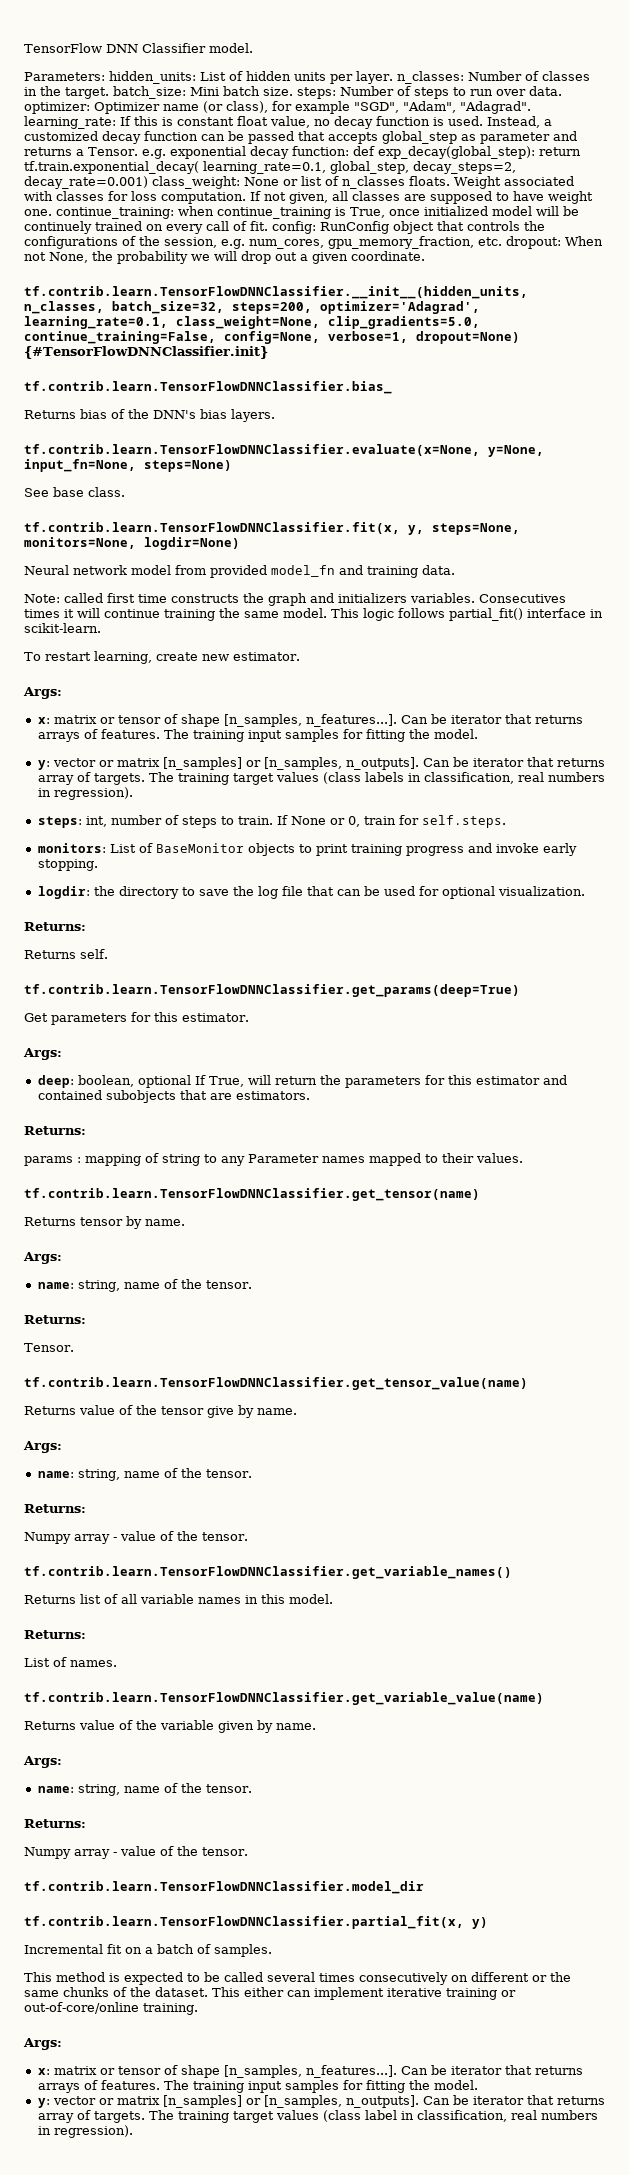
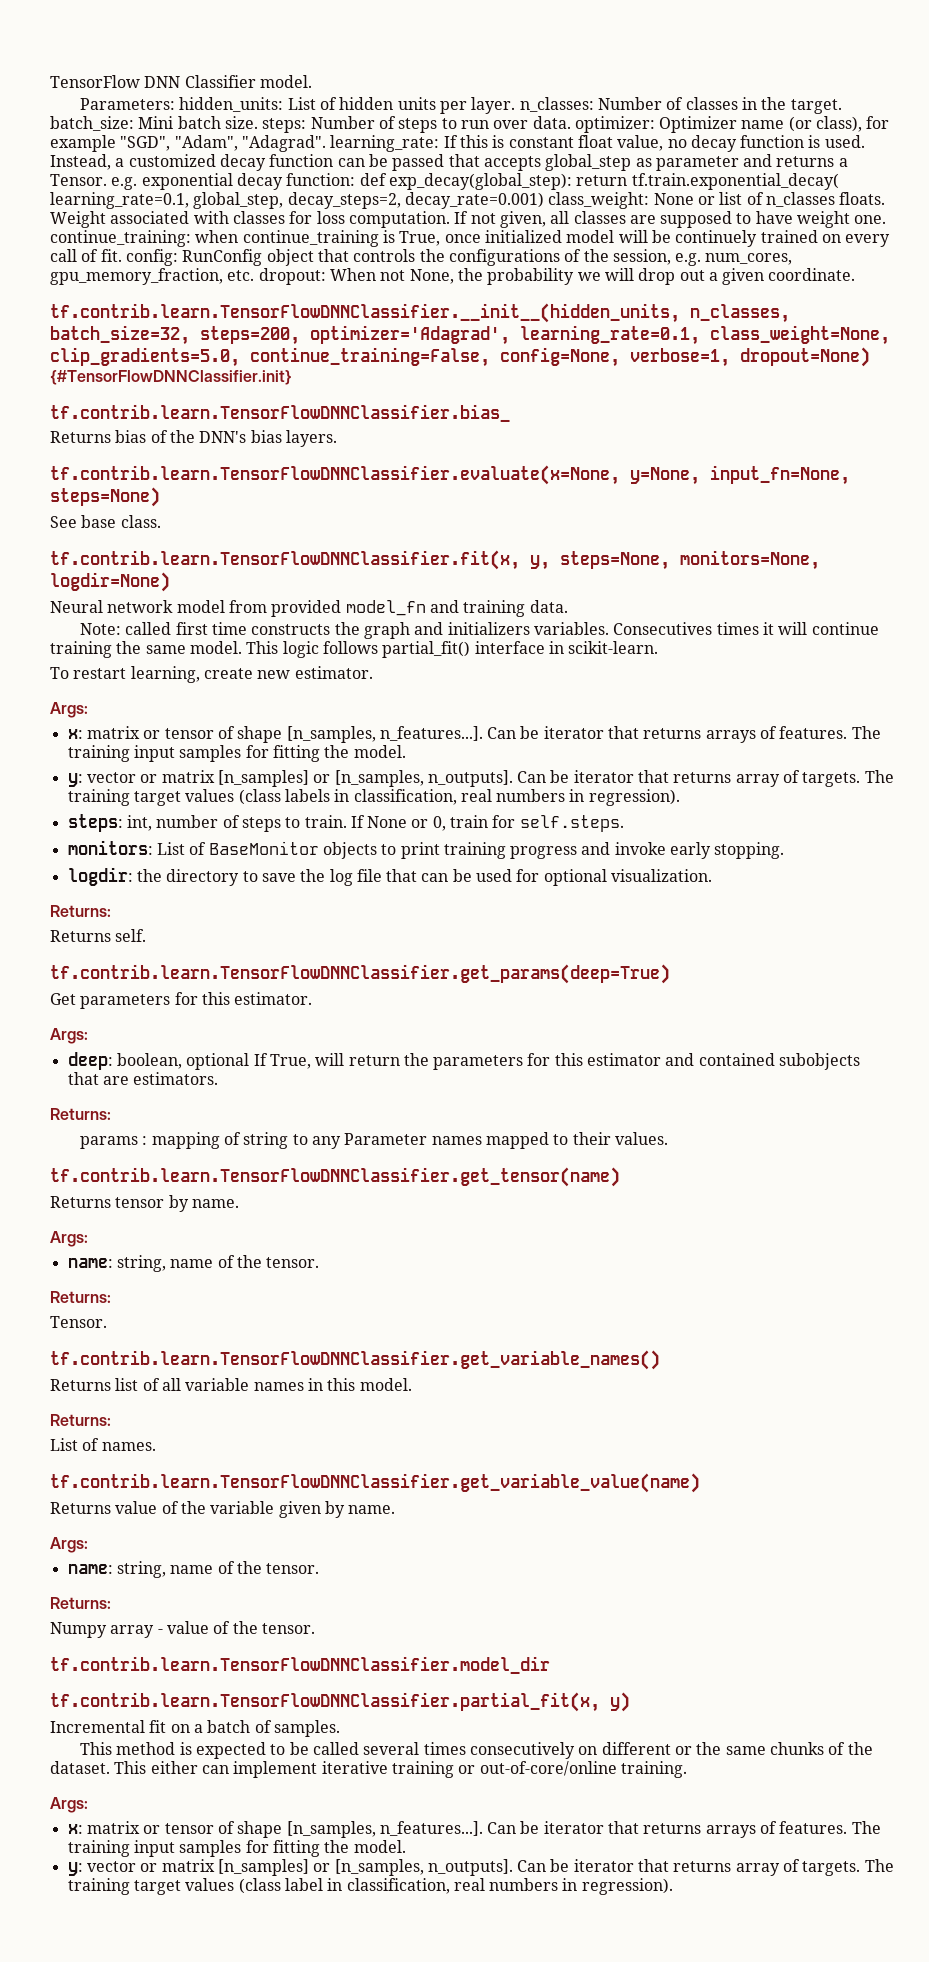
- tf.contrib.learn.TensorFlowDNNClassifier.get_tensor_value(name)
- Returns value of the tensor give by name.
- Args:
- name: string, name of the tensor.
- Returns:
- Numpy array - value of the tensor.

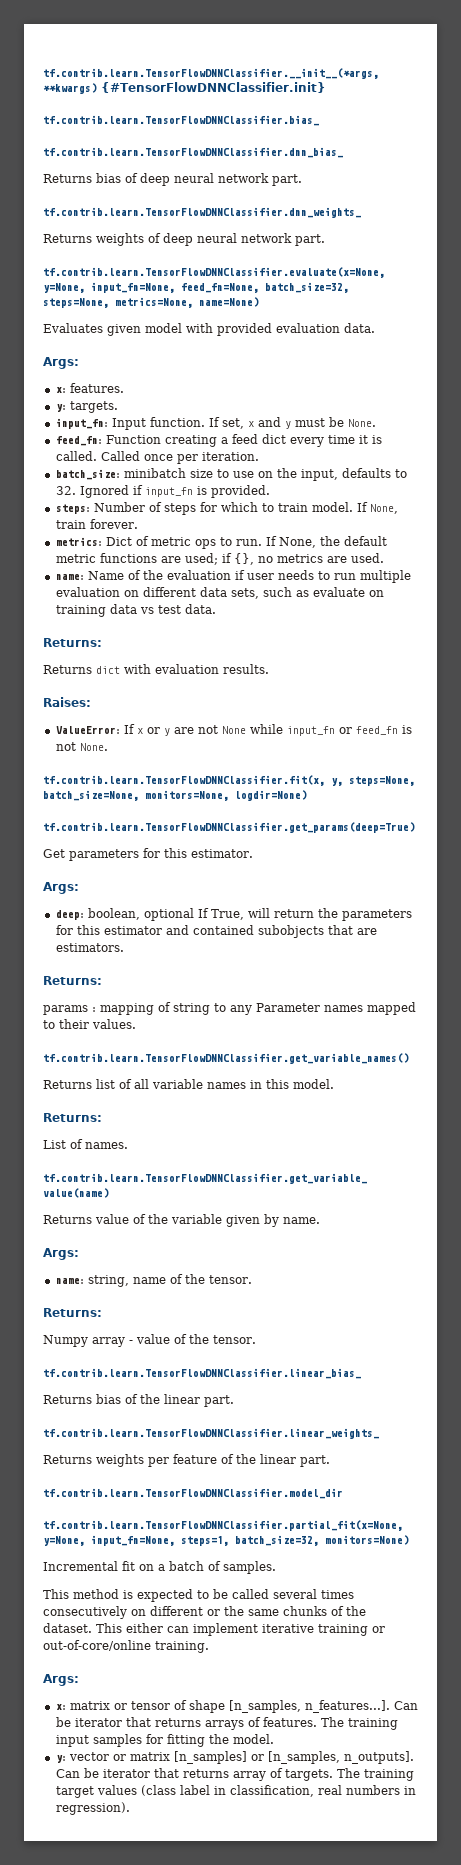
- TensorFlow DNN Classifier model.
- Parameters: hidden_units: List of hidden units per layer. n_classes: Number of classes in the target. batch_size: Mini batch size. steps: Number of steps to run over data. optimizer: Optimizer name (or class), for example "SGD", "Adam", "Adagrad". learning_rate: If this is constant float value, no decay function is used. Instead, a customized decay function can be passed that accepts global_step as parameter and returns a Tensor. e.g. exponential decay function: def exp_decay(global_step): return tf.train.exponential_decay( learning_rate=0.1, global_step, decay_steps=2, decay_rate=0.001) class_weight: None or list of n_classes floats. Weight associated with classes for loss computation. If not given, all classes are supposed to have weight one. continue_training: when continue_training is True, once initialized model will be continuely trained on every call of fit. config: RunConfig object that controls the configurations of the session, e.g. num_cores, gpu_memory_fraction, etc. dropout: When not None, the probability we will drop out a given coordinate.
- tf.contrib.learn.TensorFlowDNNClassifier.__init__(hidden_units, n_classes, batch_size=32, steps=200, optimizer='Adagrad', learning_rate=0.1, class_weight=None, clip_gradients=5.0, continue_training=False, config=None, verbose=1, dropout=None) {#TensorFlowDNNClassifier.init}
+ tf.contrib.learn.TensorFlowDNNClassifier.__init__(*args, **kwargs) {#TensorFlowDNNClassifier.init}
  tf.contrib.learn.TensorFlowDNNClassifier.bias_
- Returns bias of the DNN's bias layers.
- tf.contrib.learn.TensorFlowDNNClassifier.evaluate(x=None, y=None, input_fn=None, steps=None)
- See base class.
+ tf.contrib.learn.TensorFlowDNNClassifier.dnn_bias_
+ Returns bias of deep neural network part.
+ tf.contrib.learn.TensorFlowDNNClassifier.dnn_weights_
+ Returns weights of deep neural network part.
+ tf.contrib.learn.TensorFlowDNNClassifier.evaluate(x=None, y=None, input_fn=None, feed_fn=None, batch_size=32, steps=None, metrics=None, name=None)
+ Evaluates given model with provided evaluation data.
+ Args:
+ x: features.
+ y: targets.
+ input_fn: Input function. If set, x and y must be None.
+ feed_fn: Function creating a feed dict every time it is called. Called once per iteration.
+ batch_size: minibatch size to use on the input, defaults to 32. Ignored if input_fn is provided.
+ steps: Number of steps for which to train model. If None, train forever.
+ metrics: Dict of metric ops to run. If None, the default metric functions are used; if {}, no metrics are used.
+ name: Name of the evaluation if user needs to run multiple evaluation on different data sets, such as evaluate on training data vs test data.
+ Returns:
+ Returns dict with evaluation results.
+ Raises:
+ ValueError: If x or y are not None while input_fn or feed_fn is not None.
- tf.contrib.learn.TensorFlowDNNClassifier.fit(x, y, steps=None, monitors=None, logdir=None)
+ tf.contrib.learn.TensorFlowDNNClassifier.fit(x, y, steps=None, batch_size=None, monitors=None, logdir=None)
- Neural network model from provided model_fn and training data.
- Note: called first time constructs the graph and initializers variables. Consecutives times it will continue training the same model. This logic follows partial_fit() interface in scikit-learn.
- To restart learning, create new estimator.
- Args:
- x: matrix or tensor of shape [n_samples, n_features...]. Can be iterator that returns arrays of features. The training input samples for fitting the model.
- y: vector or matrix [n_samples] or [n_samples, n_outputs]. Can be iterator that returns array of targets. The training target values (class labels in classification, real numbers in regression).
- steps: int, number of steps to train. If None or 0, train for self.steps.
- monitors: List of BaseMonitor objects to print training progress and invoke early stopping.
- logdir: the directory to save the log file that can be used for optional visualization.
- Returns:
- Returns self.
- tf.contrib.learn.TensorFlowDNNClassifier.get_tensor(name)
- Returns tensor by name.
- Args:
- name: string, name of the tensor.
- Returns:
- Tensor.
+ tf.contrib.learn.TensorFlowDNNClassifier.linear_bias_
+ Returns bias of the linear part.
+ tf.contrib.learn.TensorFlowDNNClassifier.linear_weights_
+ Returns weights per feature of the linear part.
  tf.contrib.learn.TensorFlowDNNClassifier.model_dir
- tf.contrib.learn.TensorFlowDNNClassifier.partial_fit(x, y)
+ tf.contrib.learn.TensorFlowDNNClassifier.partial_fit(x=None, y=None, input_fn=None, steps=1, batch_size=32, monitors=None)

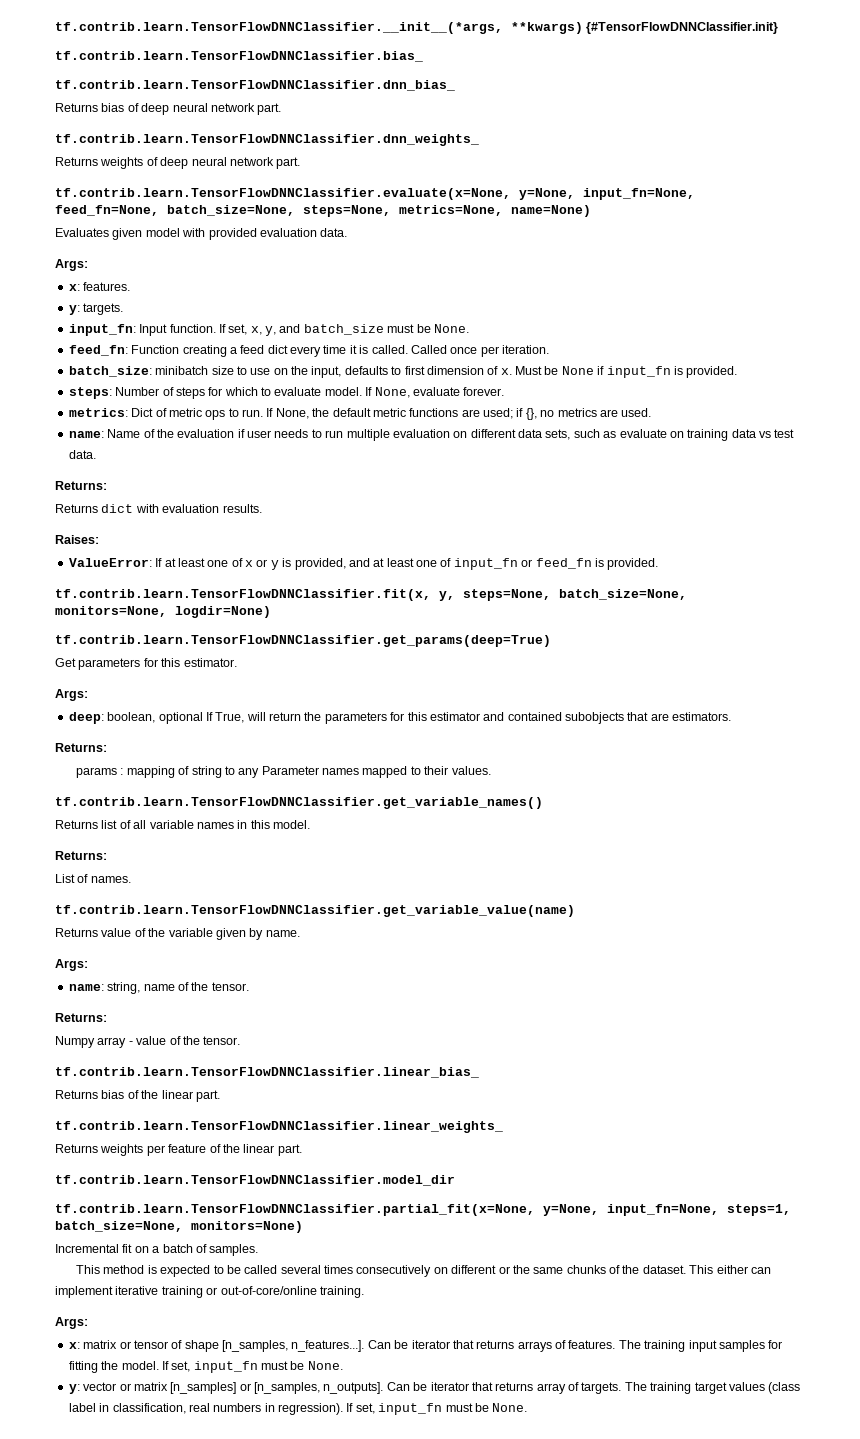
- tf.contrib.learn.TensorFlowDNNClassifier.evaluate(x=None, y=None, input_fn=None, feed_fn=None, batch_size=32, steps=None, metrics=None, name=None)
+ tf.contrib.learn.TensorFlowDNNClassifier.evaluate(x=None, y=None, input_fn=None, feed_fn=None, batch_size=None, steps=None, metrics=None, name=None)
- If set, x and y must be None.
+ If set, x, y, and batch_size must be None.
- batch_size: minibatch size to use on the input, defaults to 32. Ignored if input_fn is provided.
+ batch_size: minibatch size to use on the input, defaults to first dimension of x. Must be None if input_fn is provided.
- steps: Number of steps for which to train model.
+ steps: Number of steps for which to evaluate model.
- If None, train forever.
+ If None, evaluate forever.
- ValueError: If x or y are not None while input_fn or feed_fn is not None.
+ ValueError: If at least one of x or y is provided, and at least one of input_fn or feed_fn is provided.
- tf.contrib.learn.TensorFlowDNNClassifier.partial_fit(x=None, y=None, input_fn=None, steps=1, batch_size=32, monitors=None)
+ tf.contrib.learn.TensorFlowDNNClassifier.partial_fit(x=None, y=None, input_fn=None, steps=1, batch_size=None, monitors=None)
- The training input samples for fitting the model.
+ The training input samples for fitting the model. If set, input_fn must be None.
- The training target values (class label in classification, real numbers in regression).
+ The training target values (class label in classification, real numbers in regression). If set, input_fn must be None.

